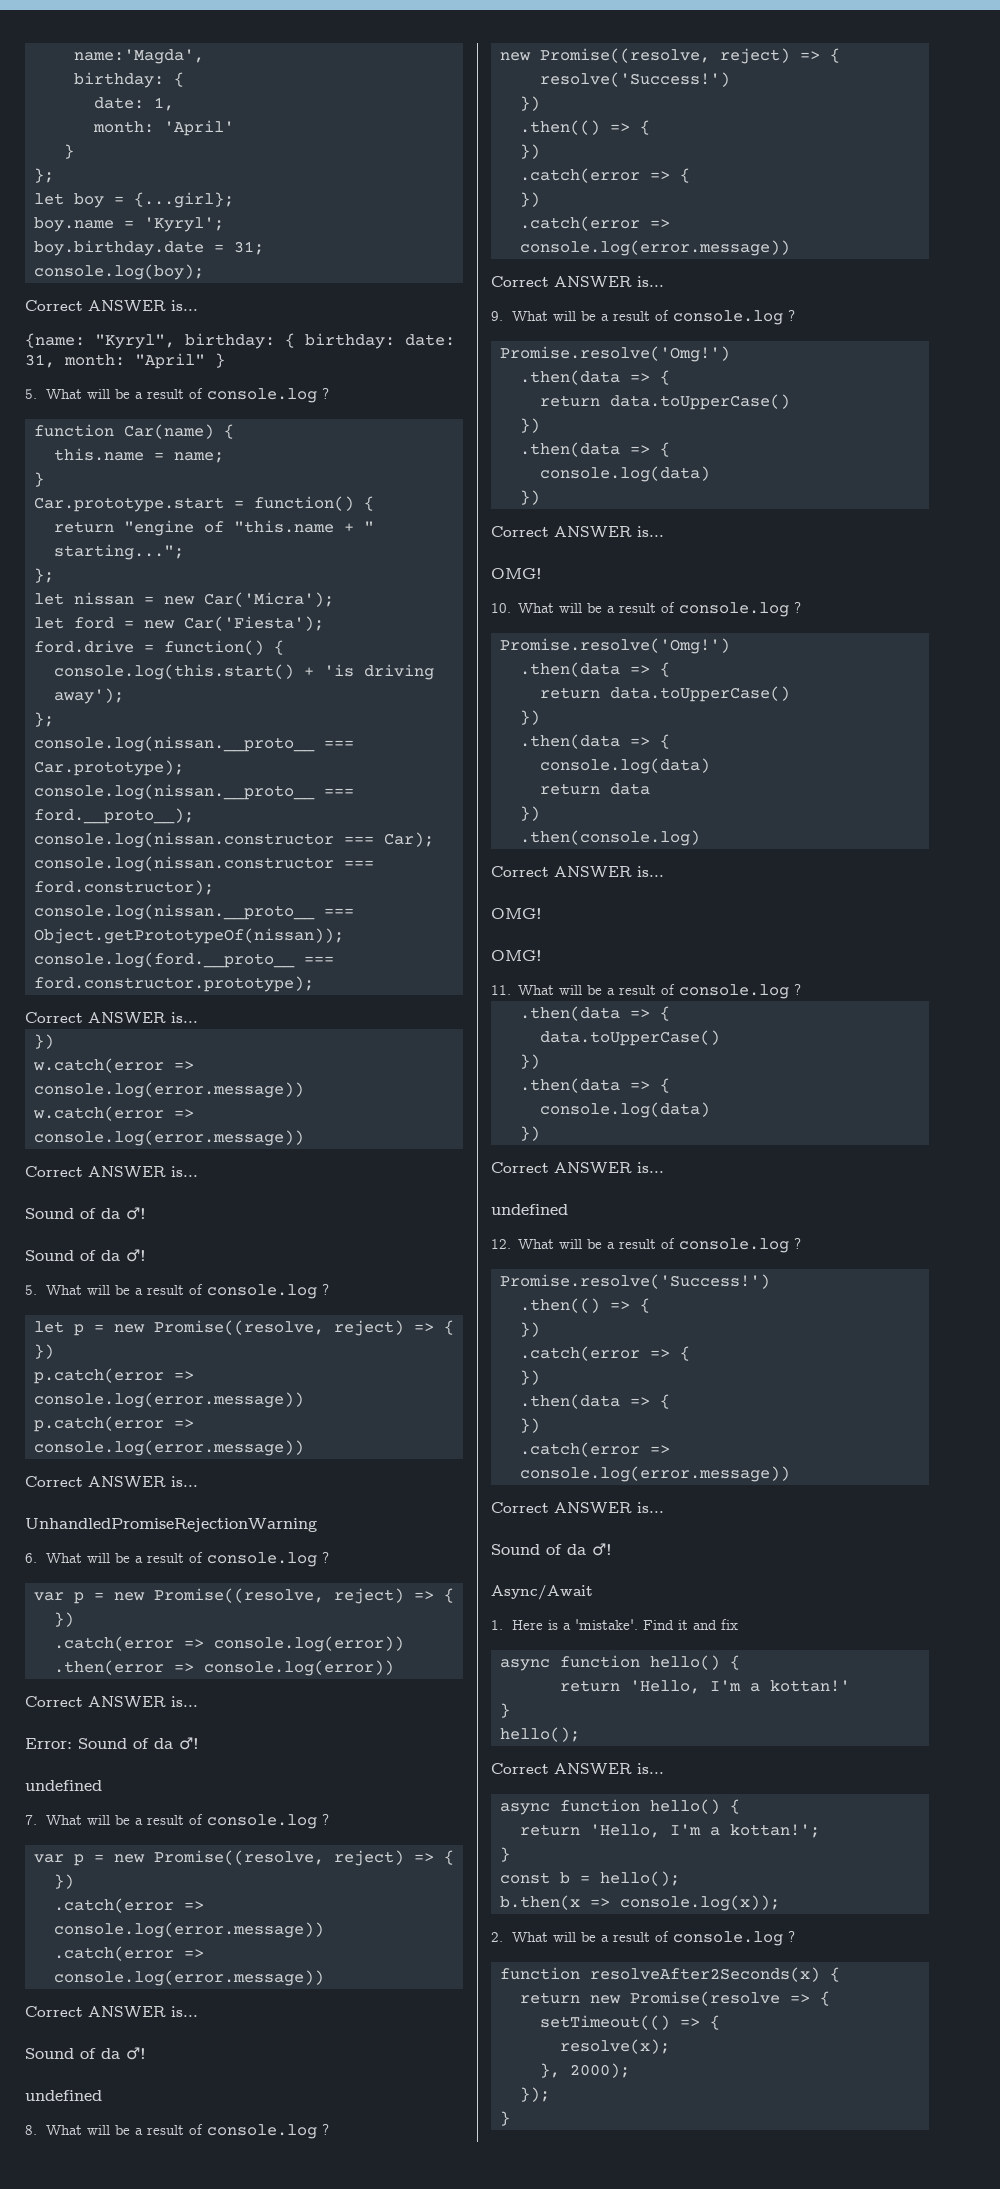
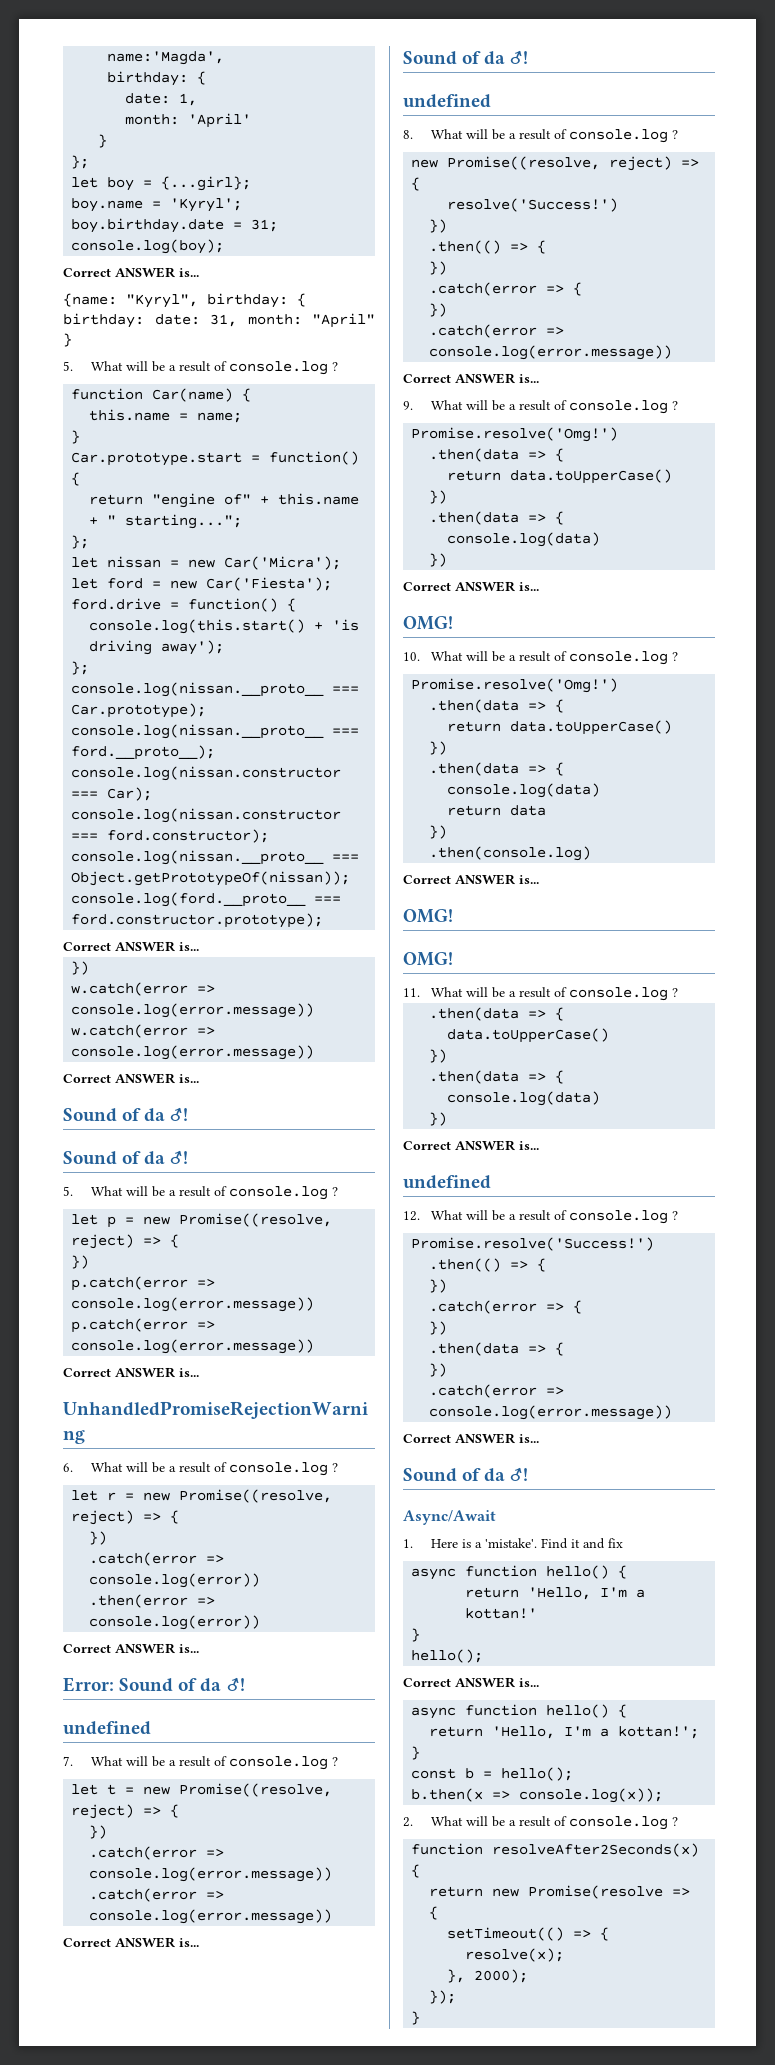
- return "engine of "this.name + " starting...";
+ return "engine of" + this.name + " starting...";
  6. What will be a result of console.log ?
- var p = new Promise((resolve, reject) => {
+ let r = new Promise((resolve, reject) => {
  7. What will be a result of console.log ?
- var p = new Promise((resolve, reject) => {
+ let t = new Promise((resolve, reject) => {

